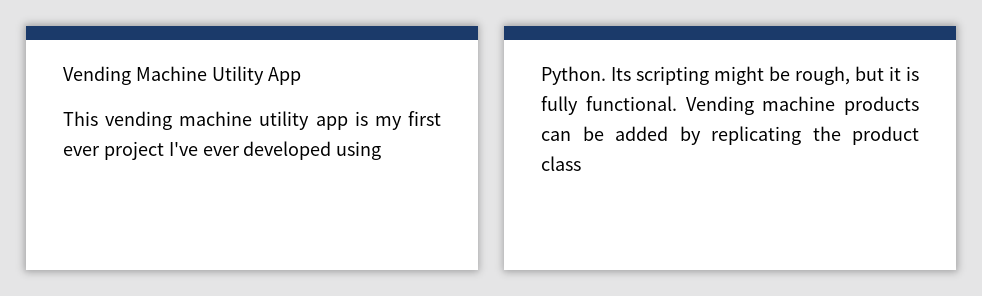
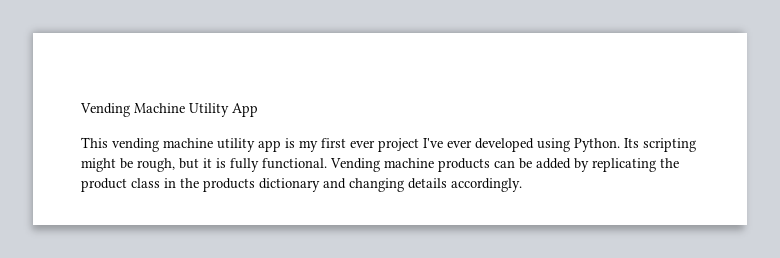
- Vending machine products can be added by replicating the product class
+ Vending machine products can be added by replicating the product class in the products dictionary and changing details accordingly.

